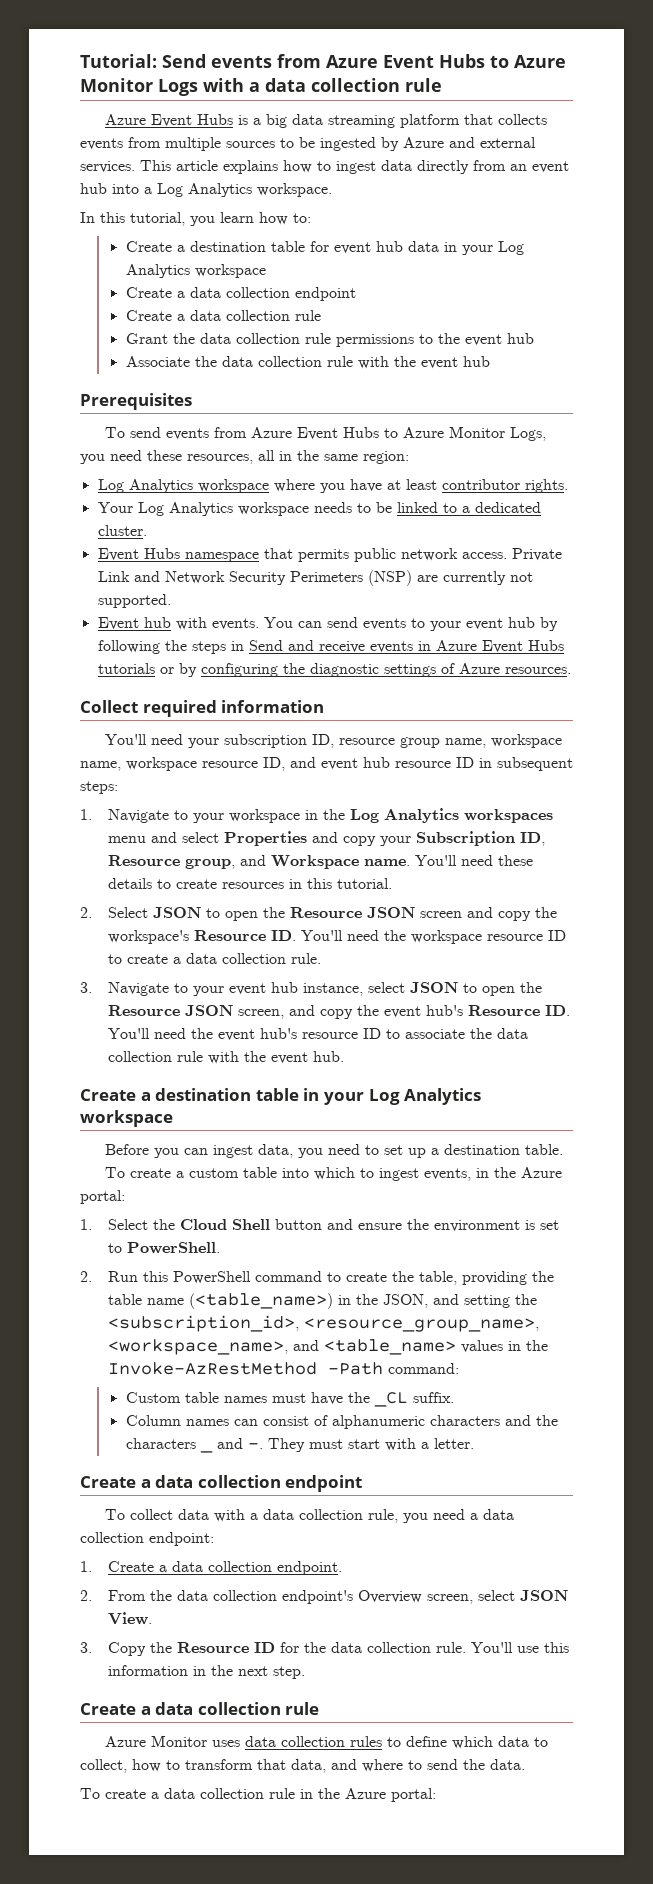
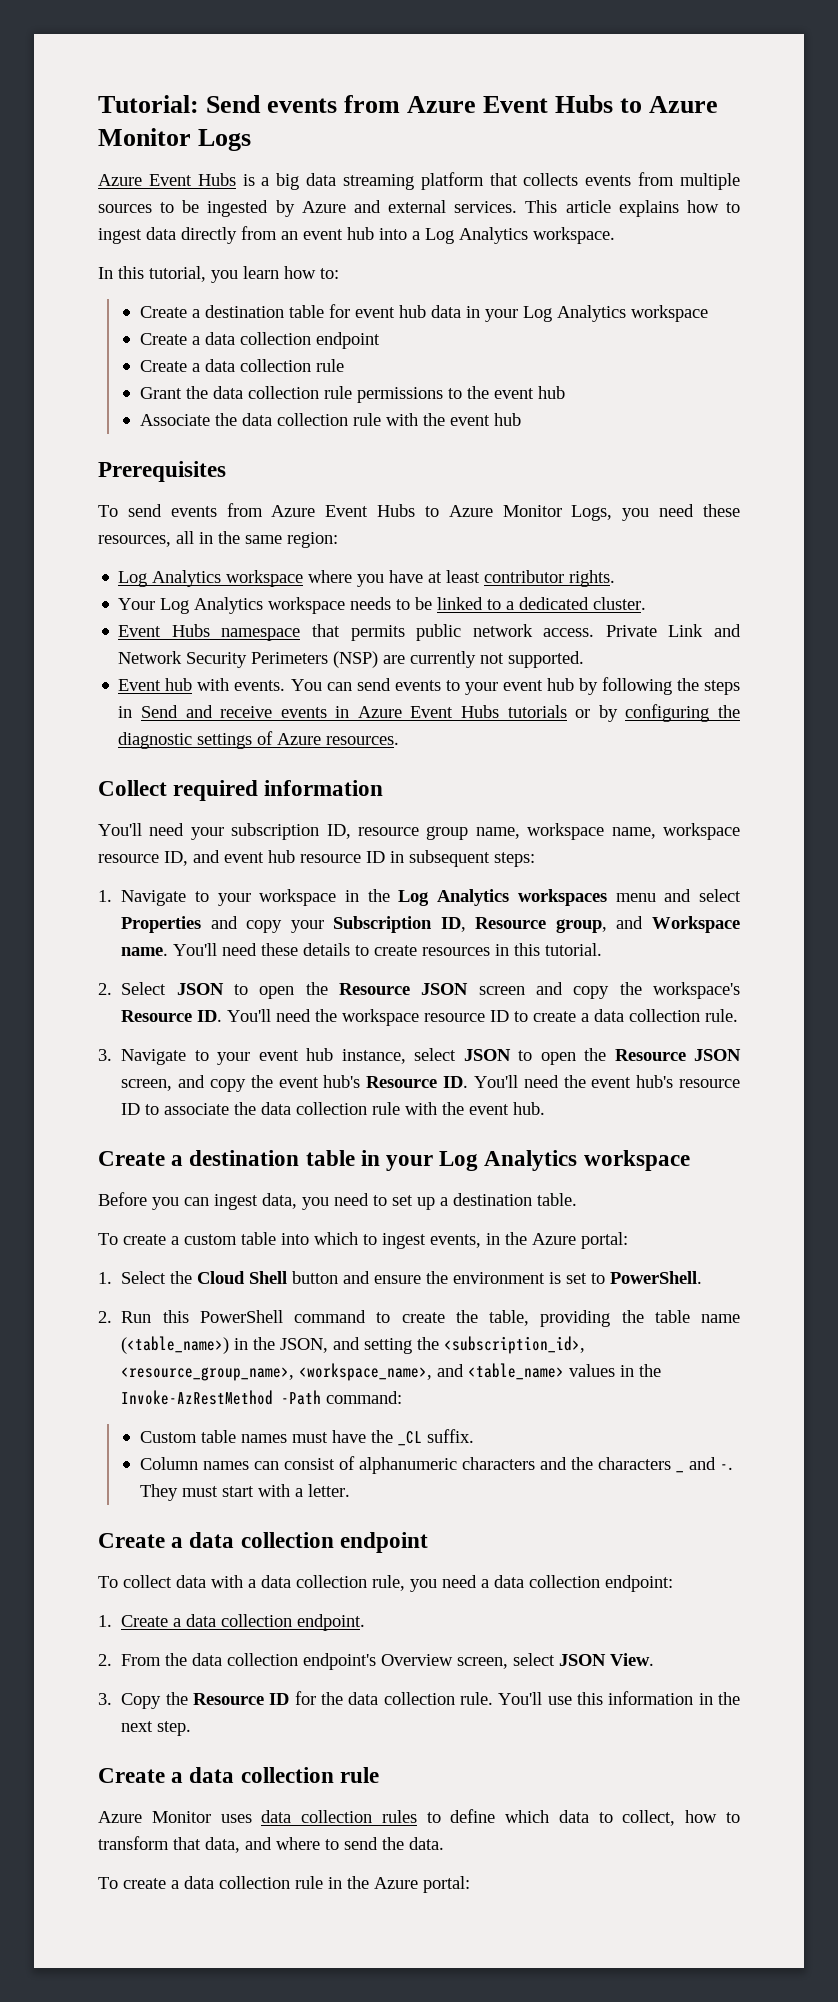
- Tutorial: Send events from Azure Event Hubs to Azure Monitor Logs with a data collection rule
+ Tutorial: Send events from Azure Event Hubs to Azure Monitor Logs

